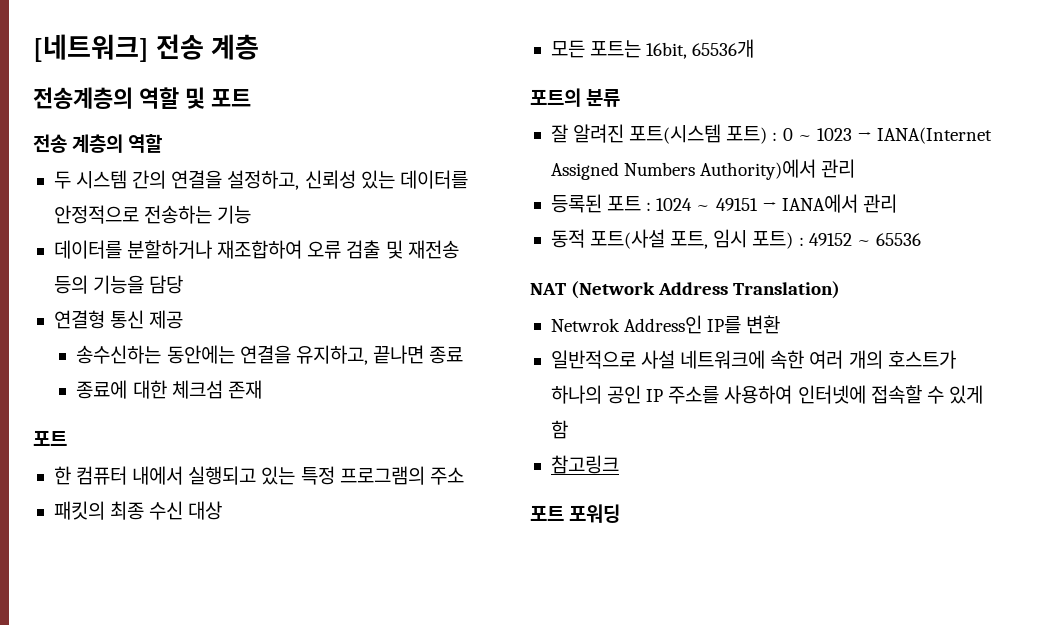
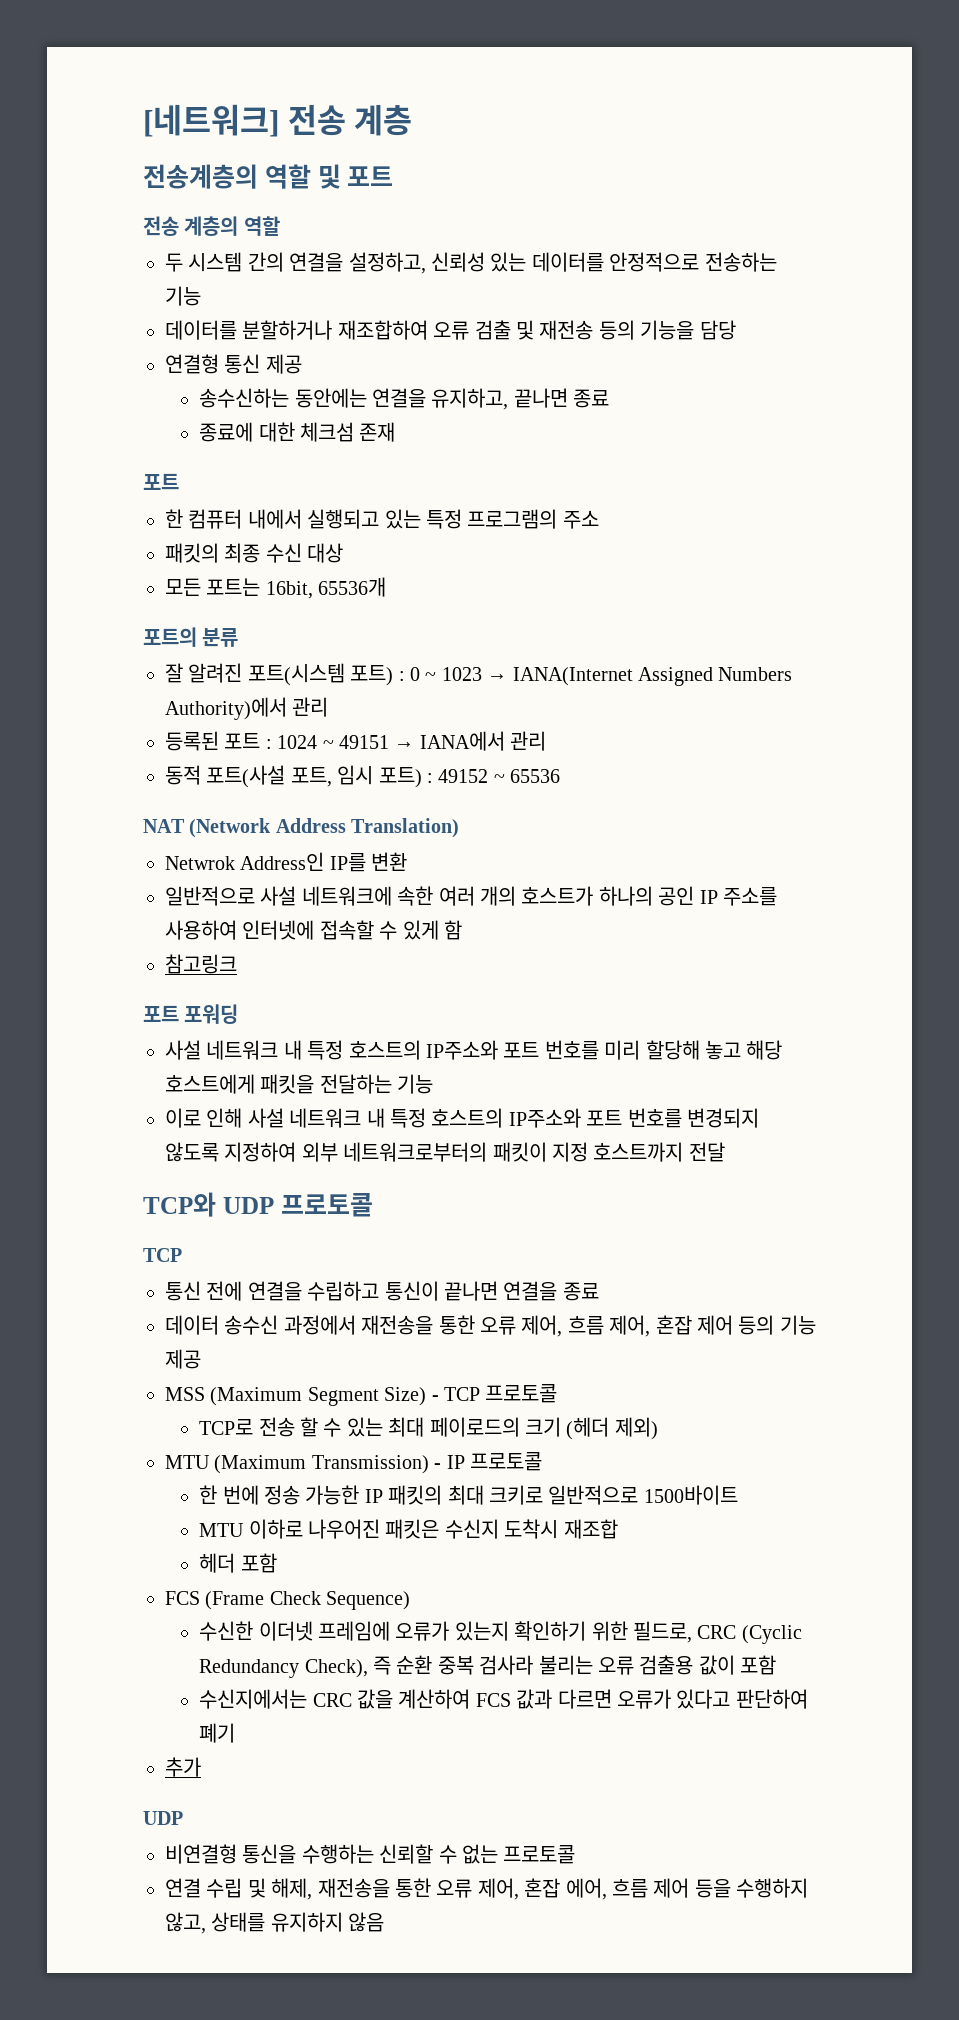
+ 사설 네트워크 내 특정 호스트의 IP주소와 포트 번호를 미리 할당해 놓고 해당 호스트에게 패킷을 전달하는 기능
+ 이로 인해 사설 네트워크 내 특정 호스트의 IP주소와 포트 번호를 변경되지 않도록 지정하여 외부 네트워크로부터의 패킷이 지정 호스트까지 전달
+ TCP와 UDP 프로토콜
+ TCP
+ 통신 전에 연결을 수립하고 통신이 끝나면 연결을 종료
+ 데이터 송수신 과정에서 재전송을 통한 오류 제어, 흐름 제어, 혼잡 제어 등의 기능 제공
+ MSS (Maximum Segment Size) - TCP 프로토콜
+ TCP로 전송 할 수 있는 최대 페이로드의 크기 (헤더 제외)
+ MTU (Maximum Transmission) - IP 프로토콜
+ 한 번에 정송 가능한 IP 패킷의 최대 크키로 일반적으로 1500바이트
+ MTU 이하로 나우어진 패킷은 수신지 도착시 재조합
+ 헤더 포함
+ FCS (Frame Check Sequence)
+ 수신한 이더넷 프레임에 오류가 있는지 확인하기 위한 필드로, CRC (Cyclic Redundancy Check), 즉 순환 중복 검사라 불리는 오류 검출용 값이 포함
+ 수신지에서는 CRC 값을 계산하여 FCS 값과 다르면 오류가 있다고 판단하여 폐기
+ 추가
+ UDP
+ 비연결형 통신을 수행하는 신뢰할 수 없는 프로토콜
+ 연결 수립 및 해제, 재전송을 통한 오류 제어, 혼잡 에어, 흐름 제어 등을 수행하지 않고, 상태를 유지하지 않음

